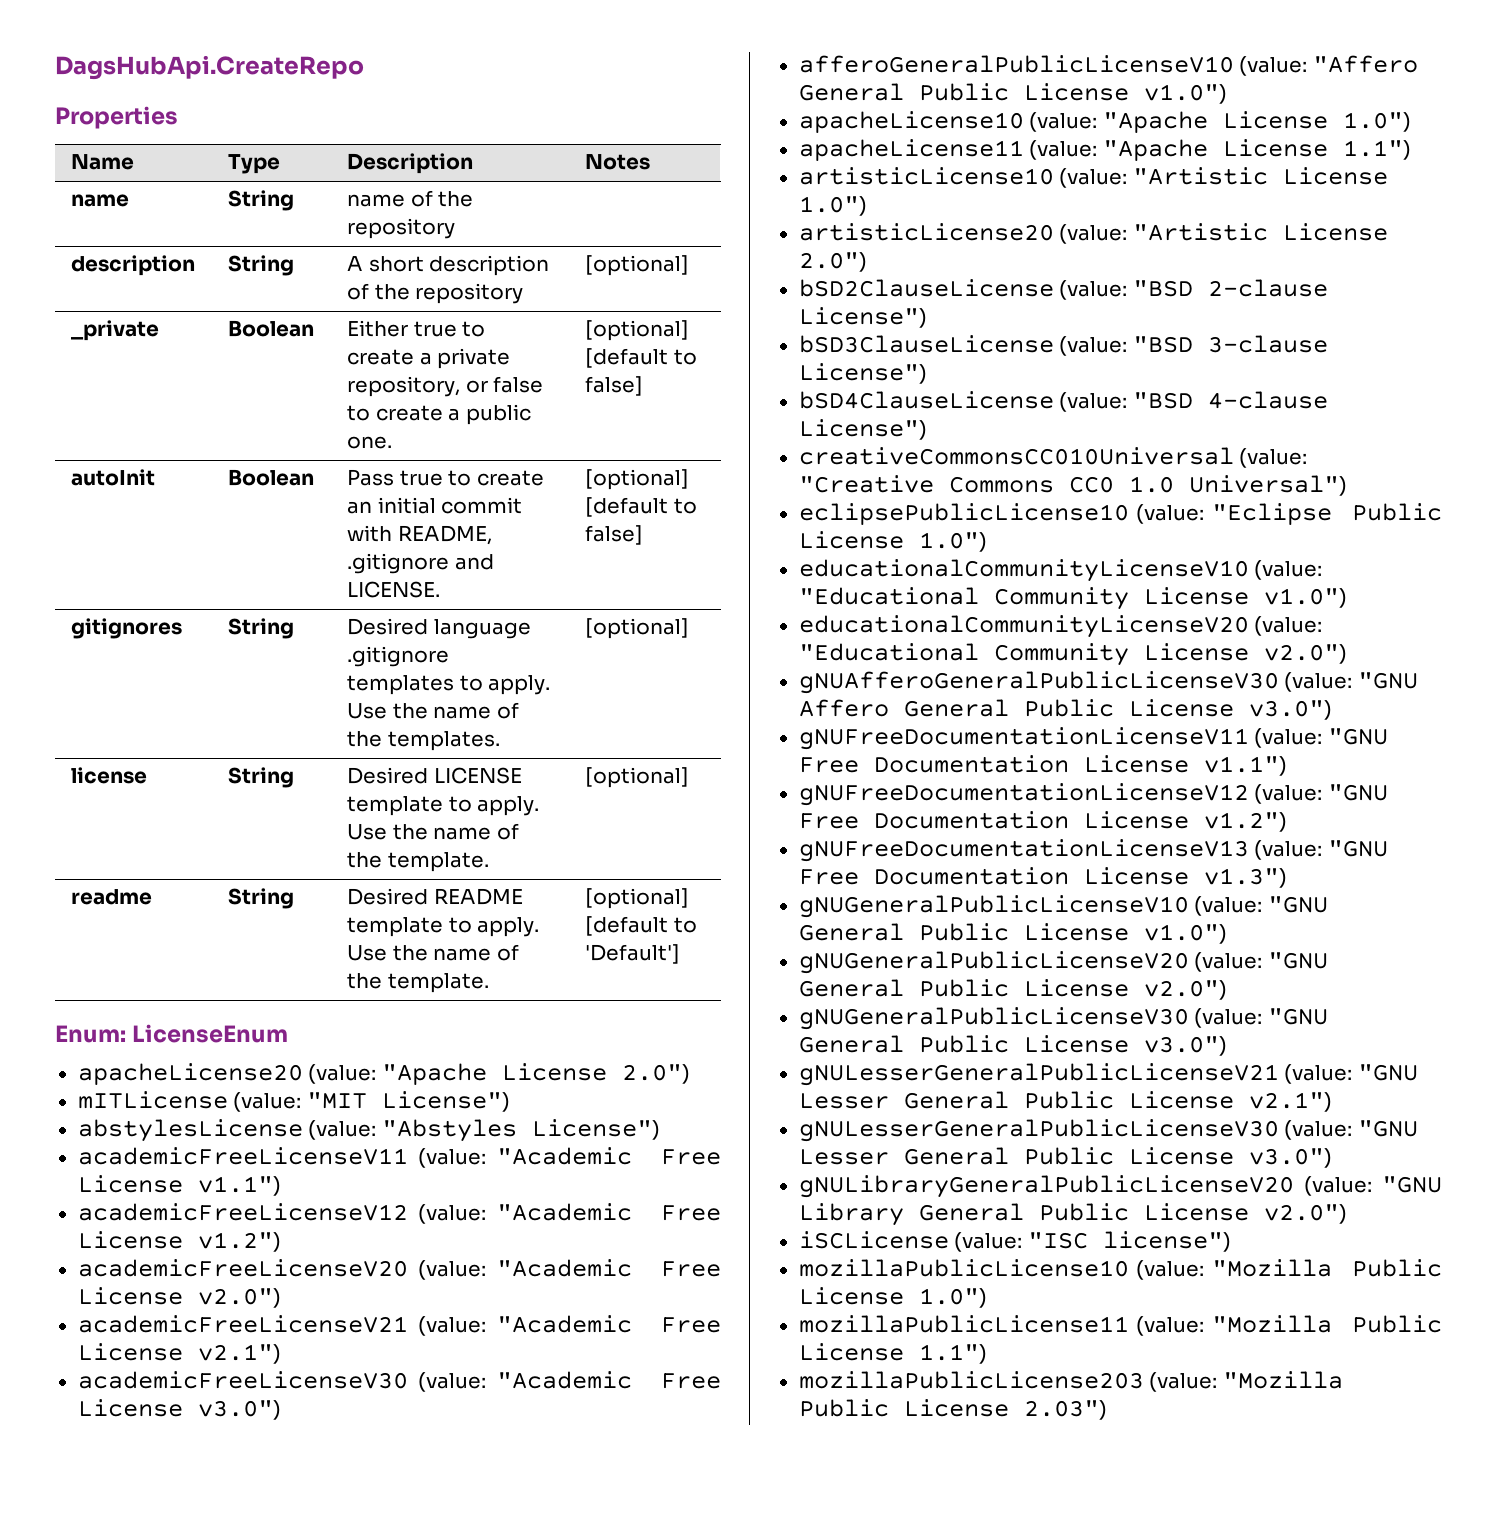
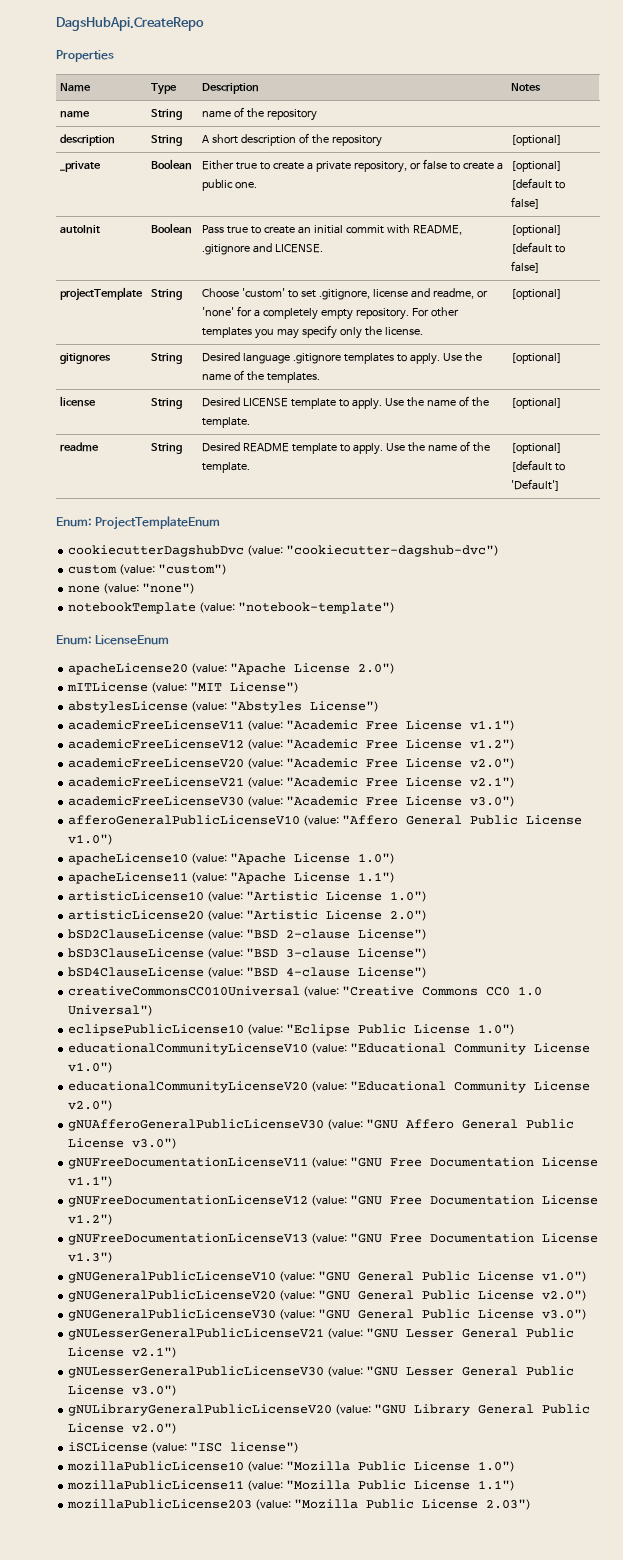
+ projectTemplate | String | Choose 'custom' to set .gitignore, license and readme, or 'none' for a completely empty repository. For other templates you may specify only the license. | [optional]
+ Enum: ProjectTemplateEnum
+ cookiecutterDagshubDvc (value: "cookiecutter-dagshub-dvc")
+ custom (value: "custom")
+ none (value: "none")
+ notebookTemplate (value: "notebook-template")

